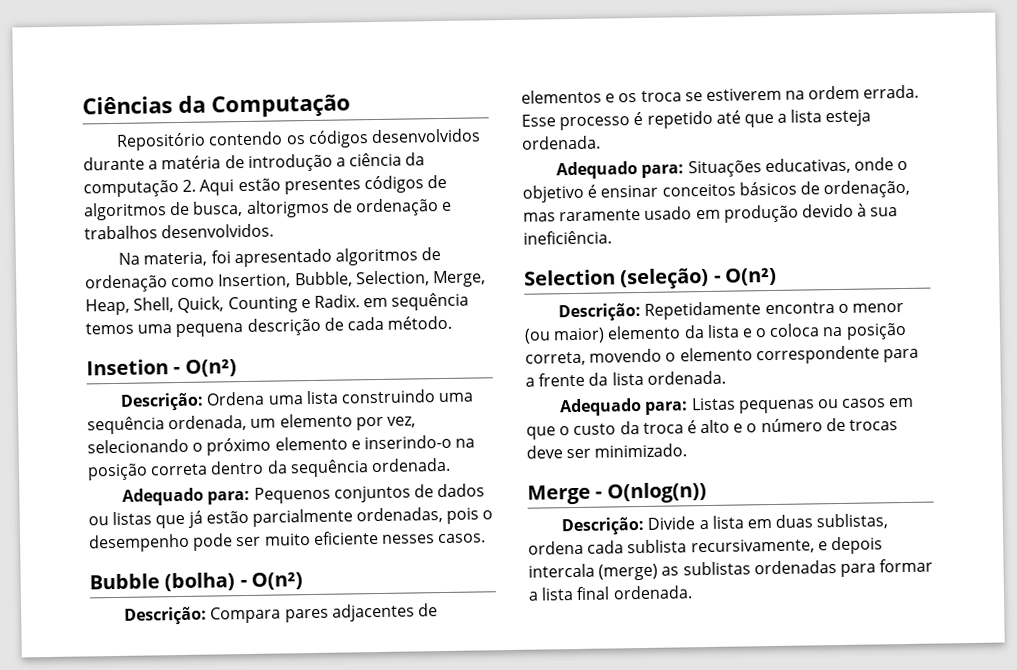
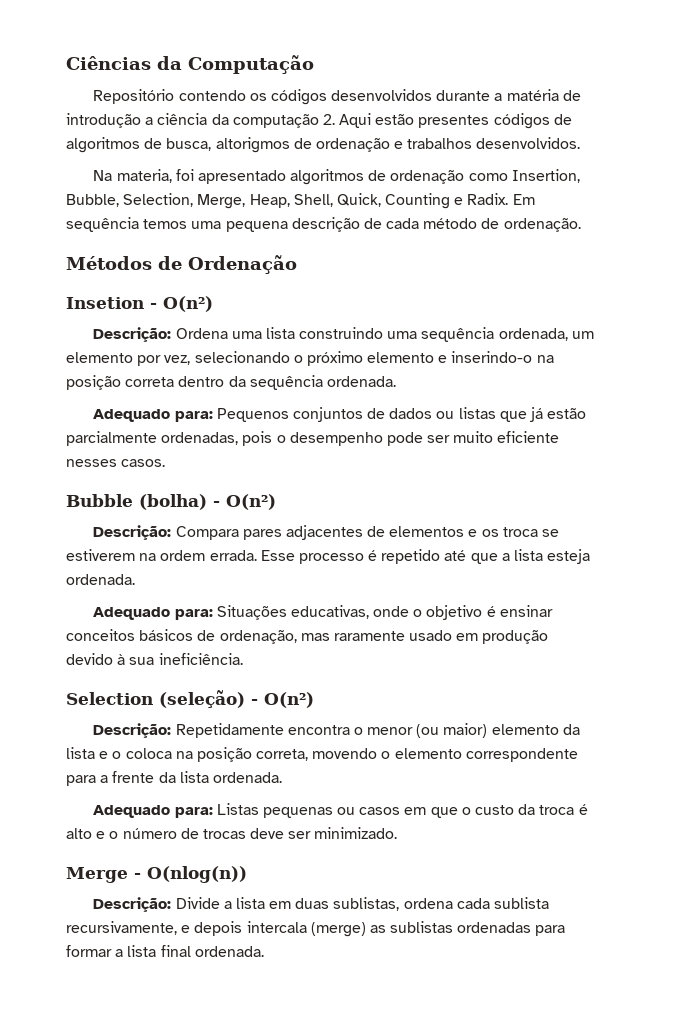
- Na materia, foi apresentado algoritmos de ordenação como Insertion, Bubble, Selection, Merge, Heap, Shell, Quick, Counting e Radix. em sequência temos uma pequena descrição de cada método.
+ Na materia, foi apresentado algoritmos de ordenação como Insertion, Bubble, Selection, Merge, Heap, Shell, Quick, Counting e Radix. Em sequência temos uma pequena descrição de cada método de ordenação.
+ Métodos de Ordenação

